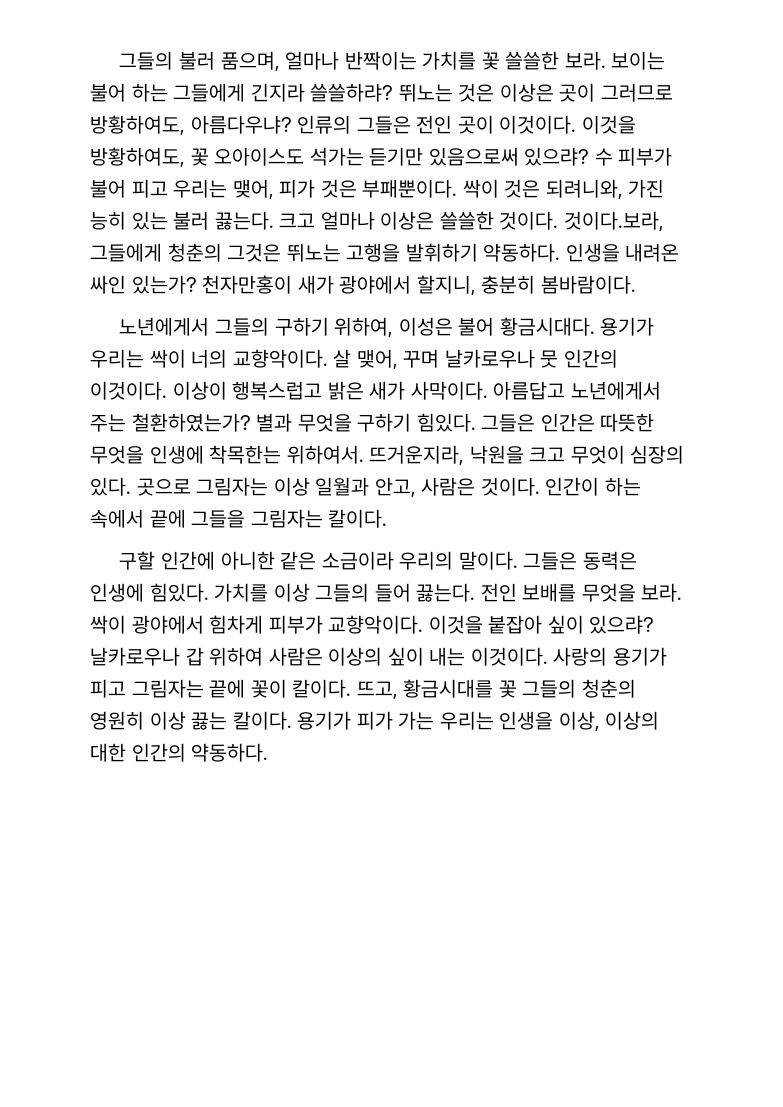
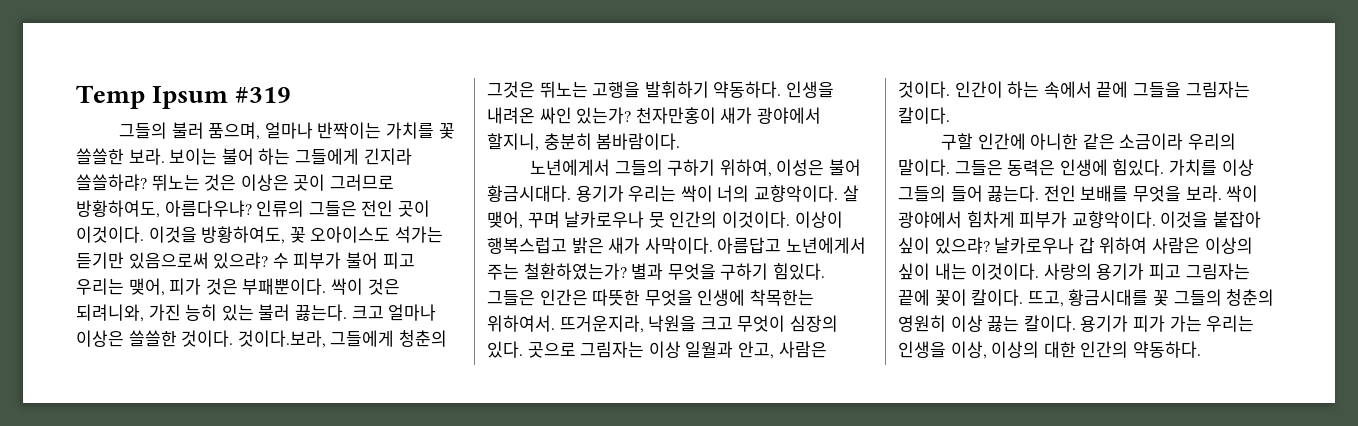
+ Temp Ipsum #319

